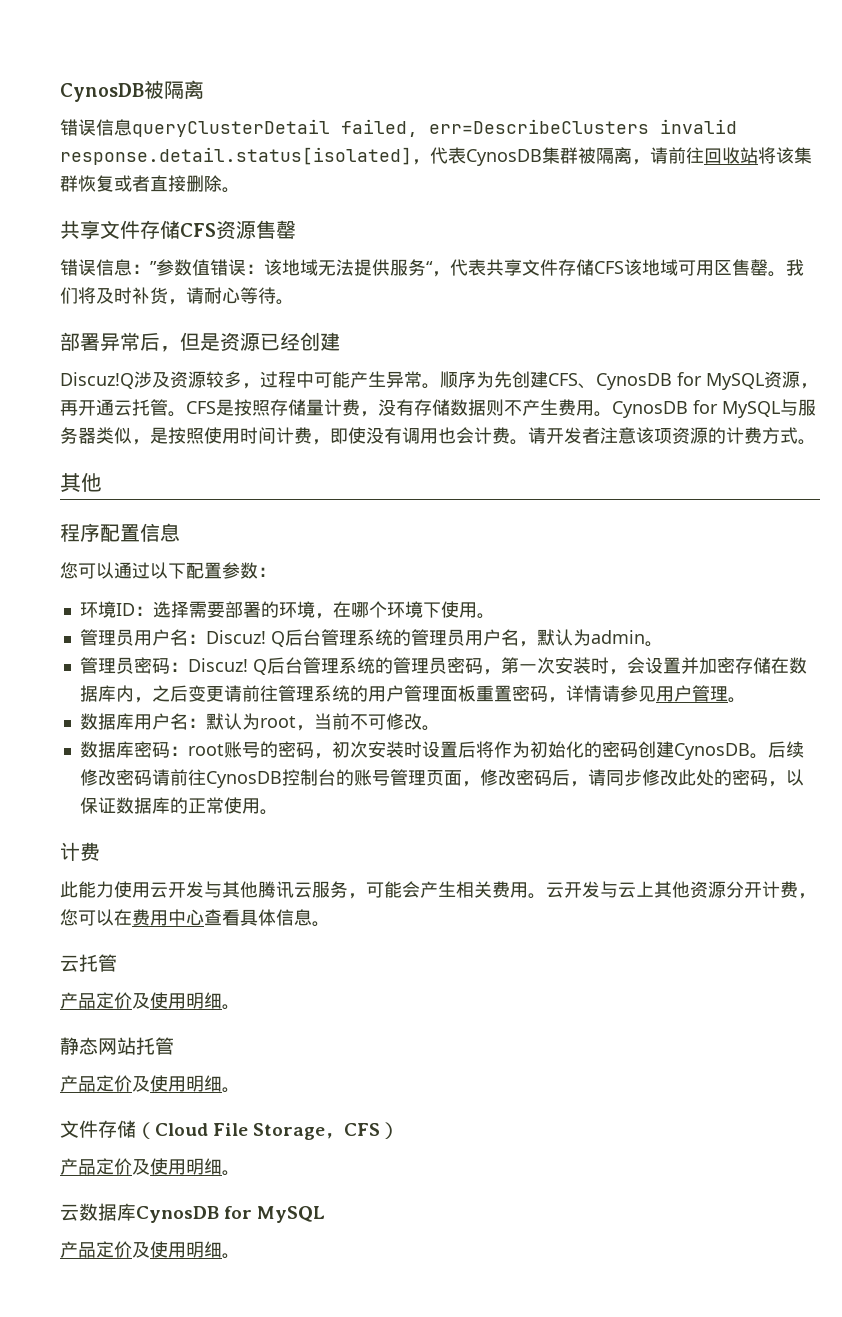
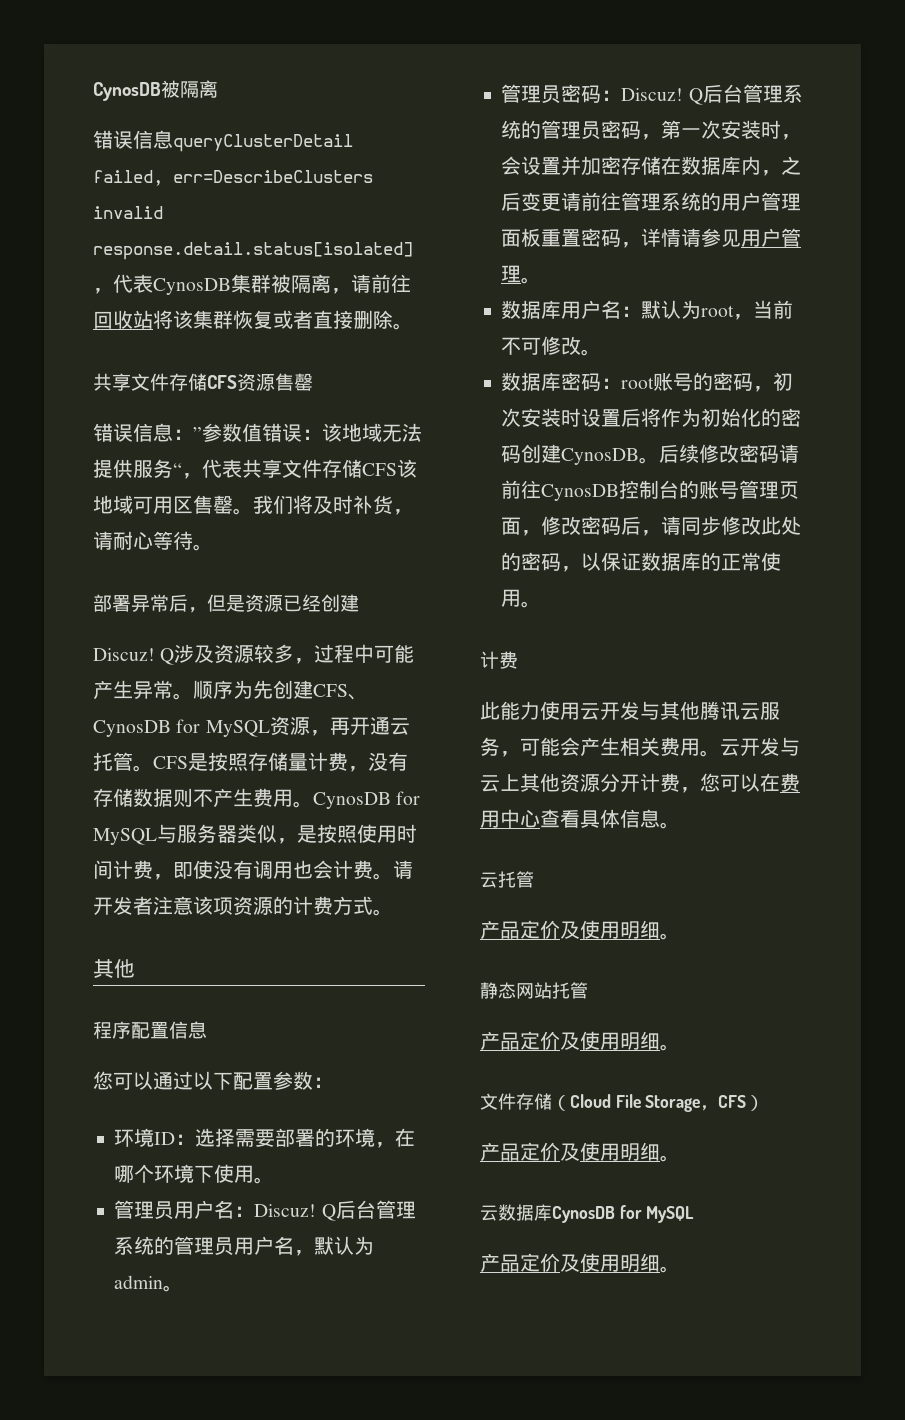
- Discuz!Q涉及资源较多，过程中可能产生异常。
+ Discuz! Q涉及资源较多，过程中可能产生异常。

